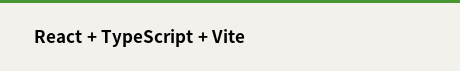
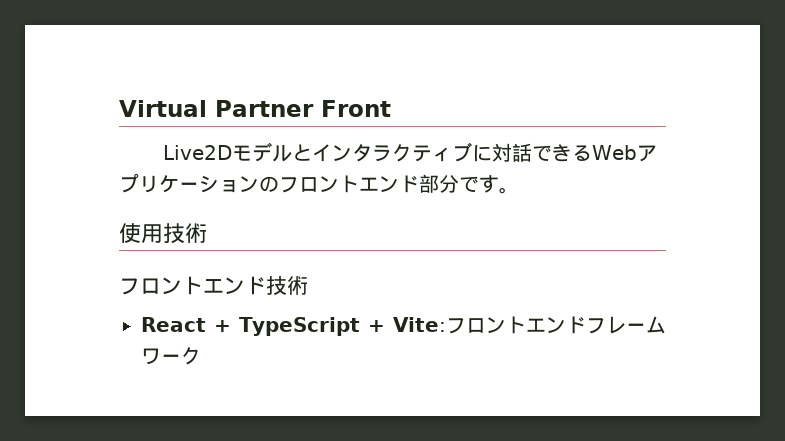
- React + TypeScript + Vite
+ Virtual Partner Front
+ Live2Dモデルとインタラクティブに対話できるWebアプリケーションのフロントエンド部分です。
+ 使用技術
+ フロントエンド技術
+ React + TypeScript + Vite:フロントエンドフレームワーク

